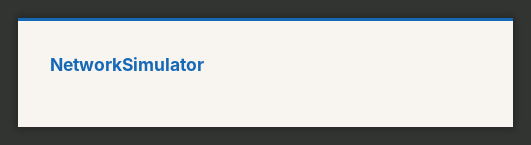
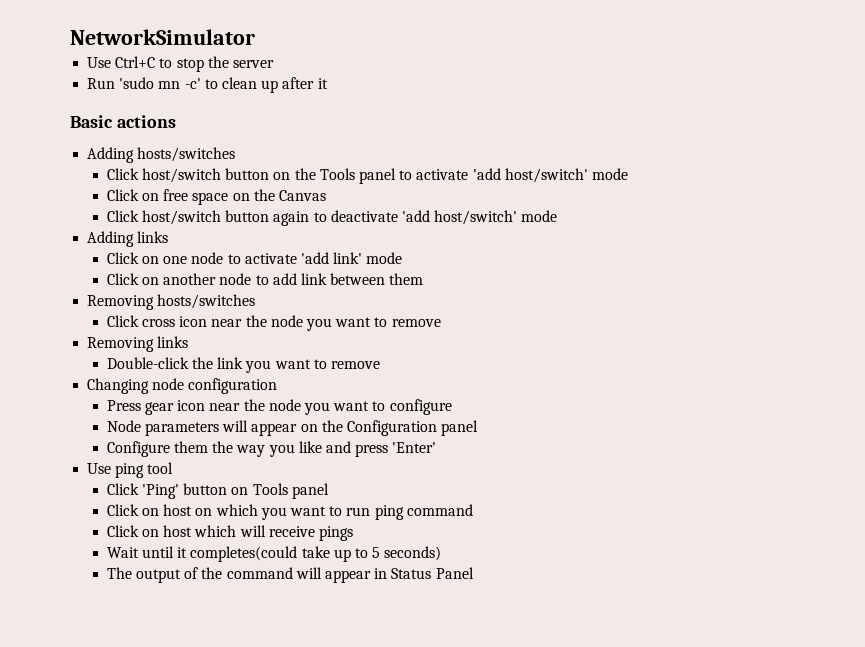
+ Use Ctrl+C to stop the server
+ Run 'sudo mn -c' to clean up after it
+ Basic actions
+ Adding hosts/switches
+ Click host/switch button on the Tools panel to activate 'add host/switch' mode
+ Click on free space on the Canvas
+ Click host/switch button again to deactivate 'add host/switch' mode
+ Adding links
+ Click on one node to activate 'add link' mode
+ Click on another node to add link between them
+ Removing hosts/switches
+ Click cross icon near the node you want to remove
+ Removing links
+ Double-click the link you want to remove
+ Changing node configuration
+ Press gear icon near the node you want to configure
+ Node parameters will appear on the Configuration panel
+ Configure them the way you like and press 'Enter'
+ Use ping tool
+ Click 'Ping' button on Tools panel
+ Click on host on which you want to run ping command
+ Click on host which will receive pings
+ Wait until it completes(could take up to 5 seconds)
+ The output of the command will appear in Status Panel

